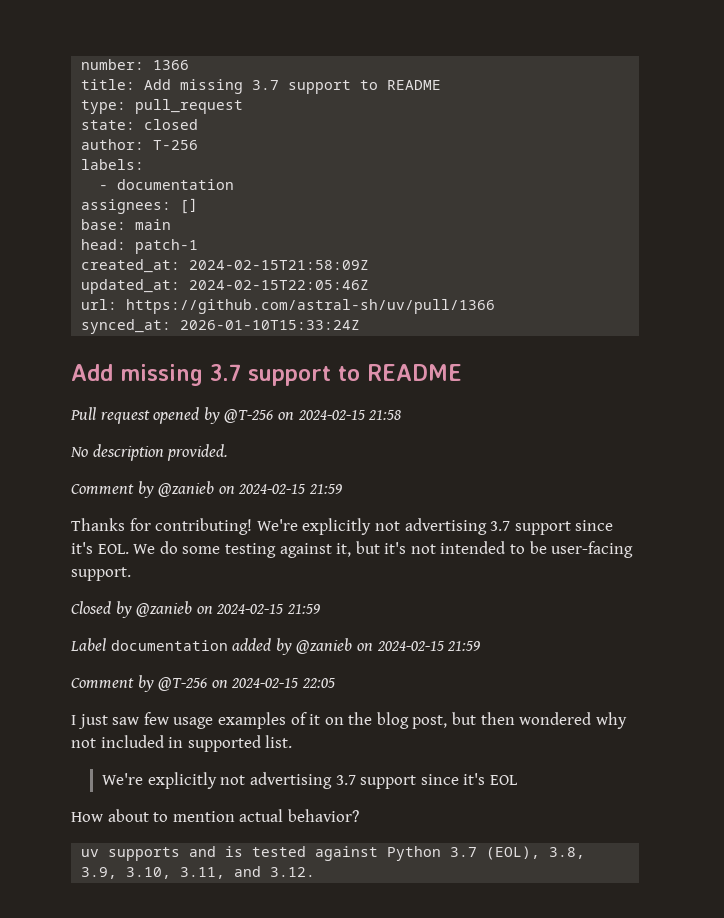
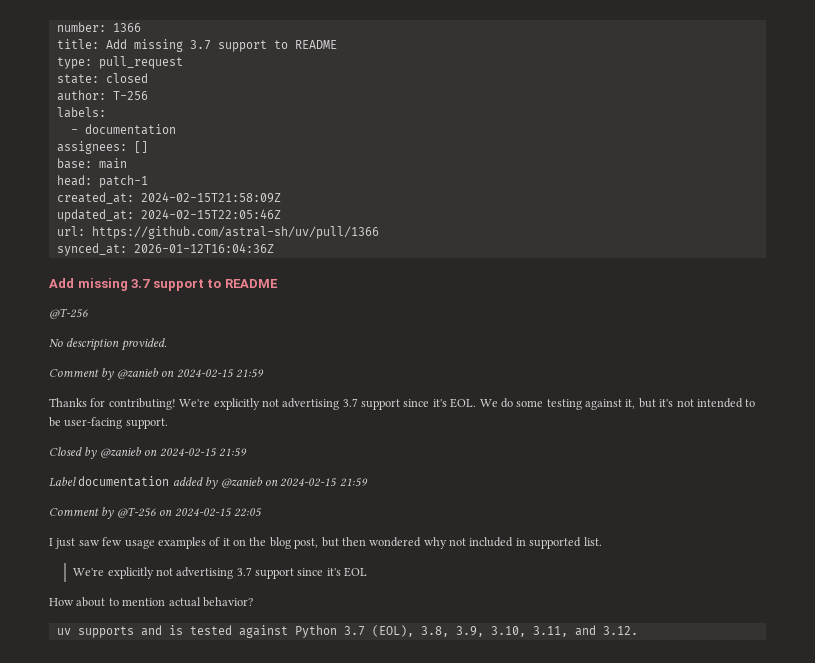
- synced_at: 2026-01-10T15:33:24Z
+ synced_at: 2026-01-12T16:04:36Z
  Add missing 3.7 support to README
- Pull request opened by @T-256 on 2024-02-15 21:58
+ @T-256

